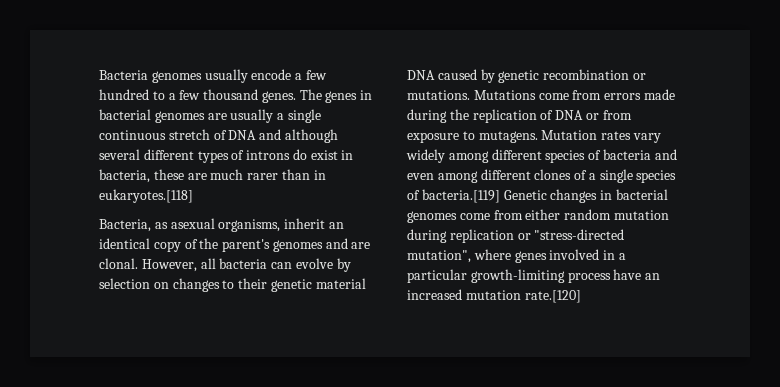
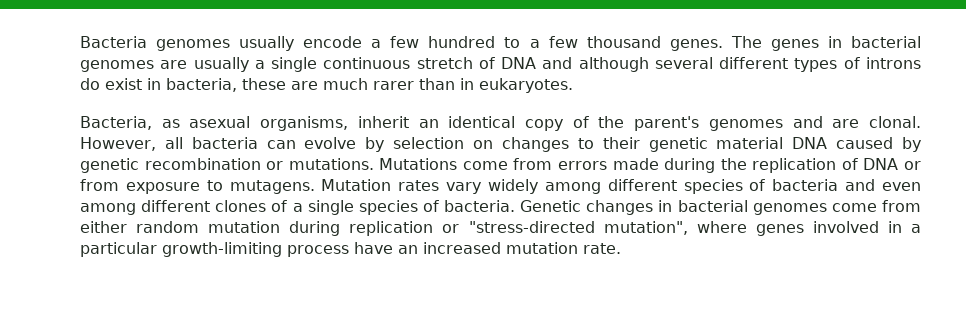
- The genes in bacterial genomes are usually a single continuous stretch of DNA and although several different types of introns do exist in bacteria, these are much rarer than in eukaryotes.[118]
+ The genes in bacterial genomes are usually a single continuous stretch of DNA and although several different types of introns do exist in bacteria, these are much rarer than in eukaryotes.
- Mutation rates vary widely among different species of bacteria and even among different clones of a single species of bacteria.[119] Genetic changes in bacterial genomes come from either random mutation during replication or "stress-directed mutation", where genes involved in a particular growth-limiting process have an increased mutation rate.[120]
+ Mutation rates vary widely among different species of bacteria and even among different clones of a single species of bacteria. Genetic changes in bacterial genomes come from either random mutation during replication or "stress-directed mutation", where genes involved in a particular growth-limiting process have an increased mutation rate.

